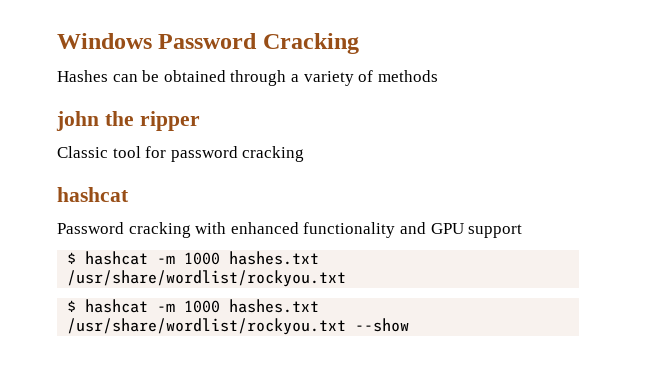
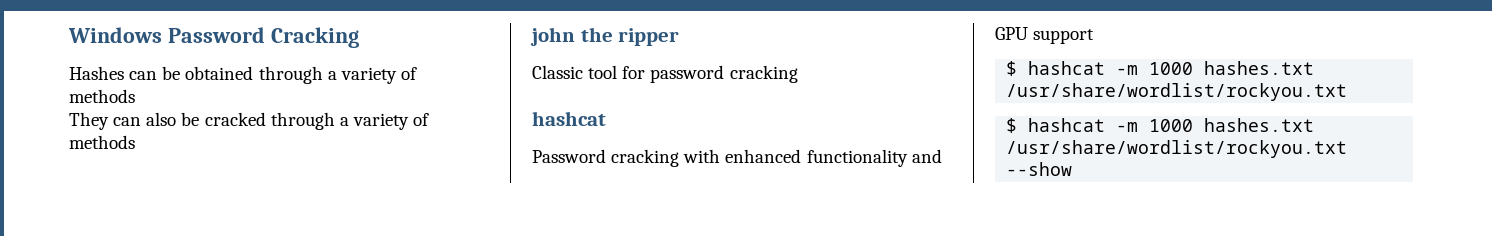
+ They can also be cracked through a variety of methods

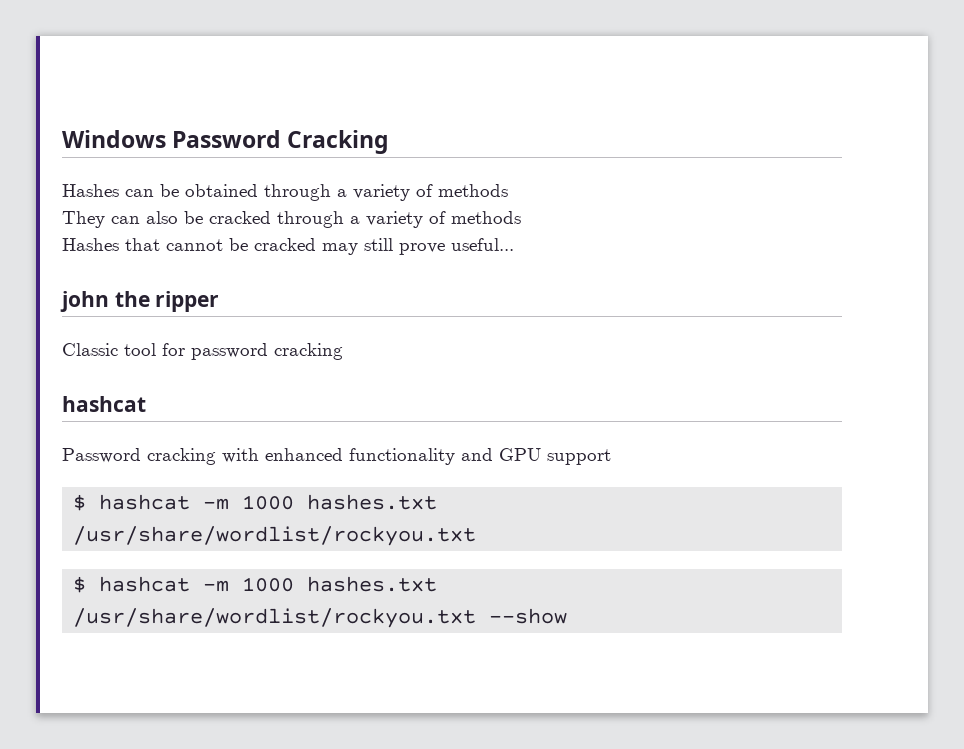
+ Hashes that cannot be cracked may still prove useful...

